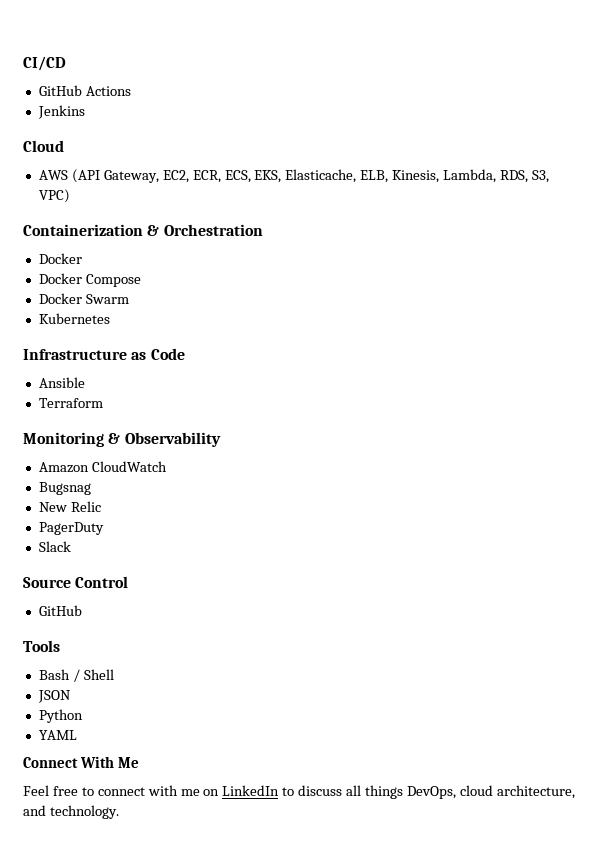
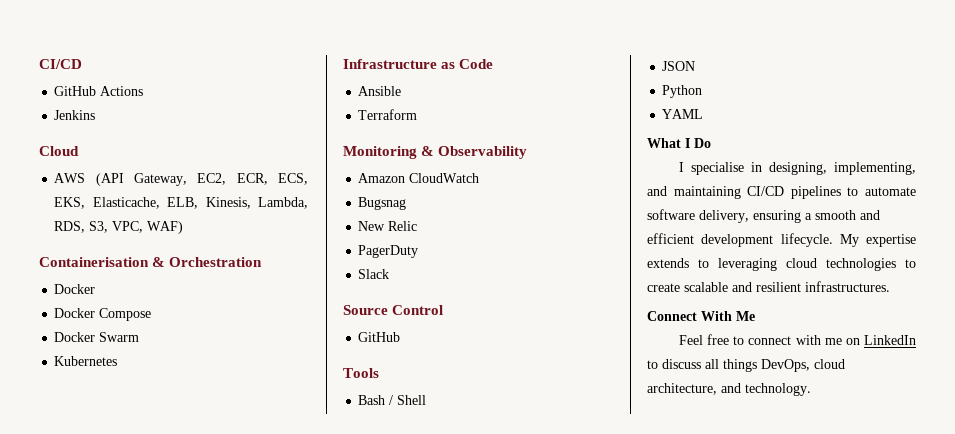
- AWS (API Gateway, EC2, ECR, ECS, EKS, Elasticache, ELB, Kinesis, Lambda, RDS, S3, VPC)
- Containerization & Orchestration
+ AWS (API Gateway, EC2, ECR, ECS, EKS, Elasticache, ELB, Kinesis, Lambda, RDS, S3, VPC, WAF)
+ Containerisation & Orchestration
+ What I Do
+ I specialise in designing, implementing, and maintaining CI/CD pipelines to automate software delivery, ensuring a smooth and efficient development lifecycle. My expertise extends to leveraging cloud technologies to create scalable and resilient infrastructures.

